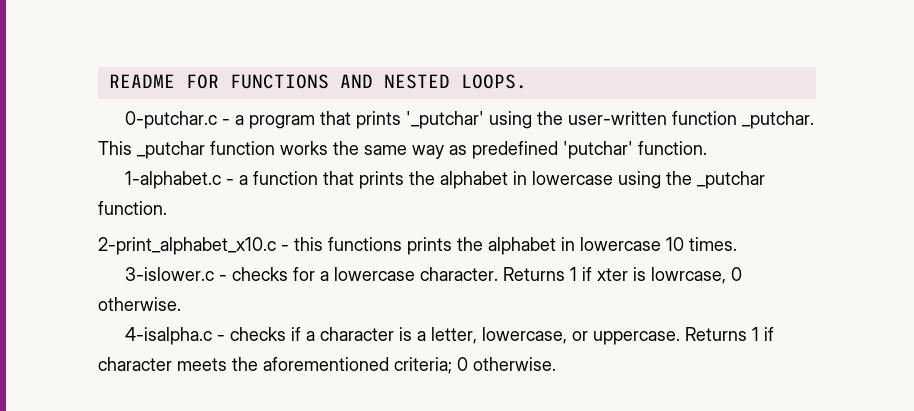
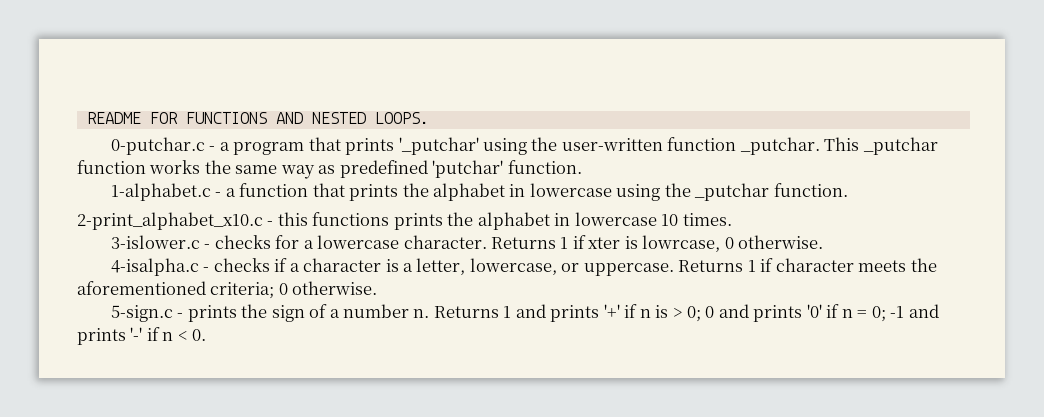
+ 5-sign.c - prints the sign of a number n. Returns 1 and prints '+' if n is > 0; 0 and prints '0' if n = 0; -1 and prints '-' if n < 0.

